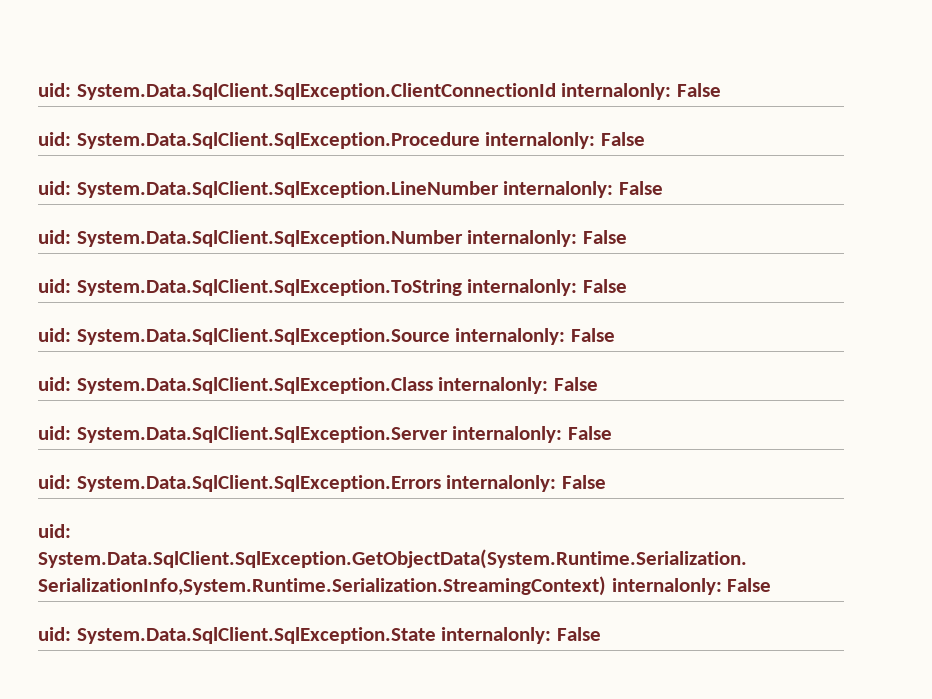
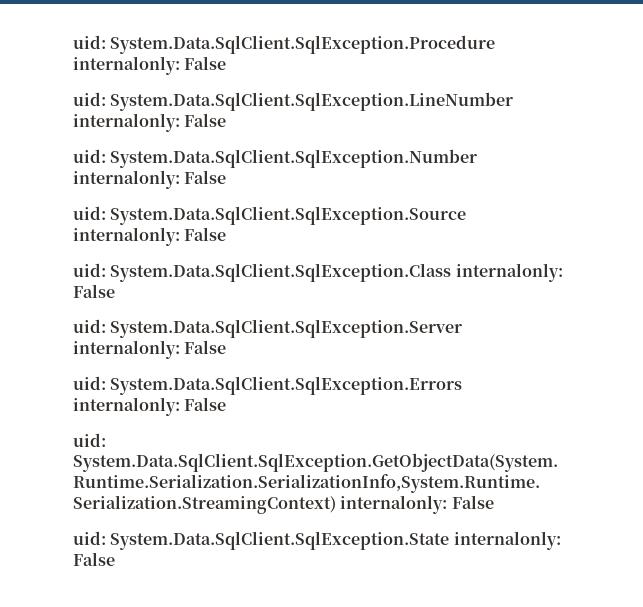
- uid: System.Data.SqlClient.SqlException.ClientConnectionId internalonly: False
- uid: System.Data.SqlClient.SqlException.ToString internalonly: False

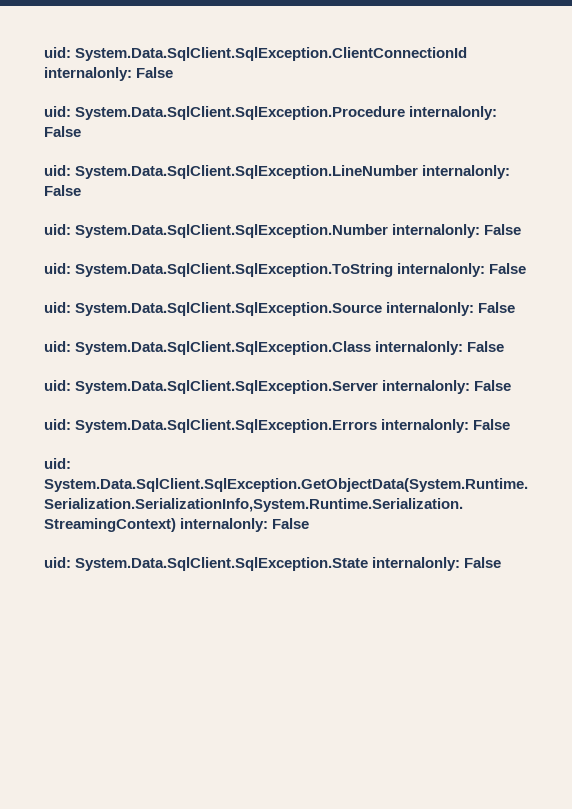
+ uid: System.Data.SqlClient.SqlException.ClientConnectionId internalonly: False
+ uid: System.Data.SqlClient.SqlException.ToString internalonly: False

